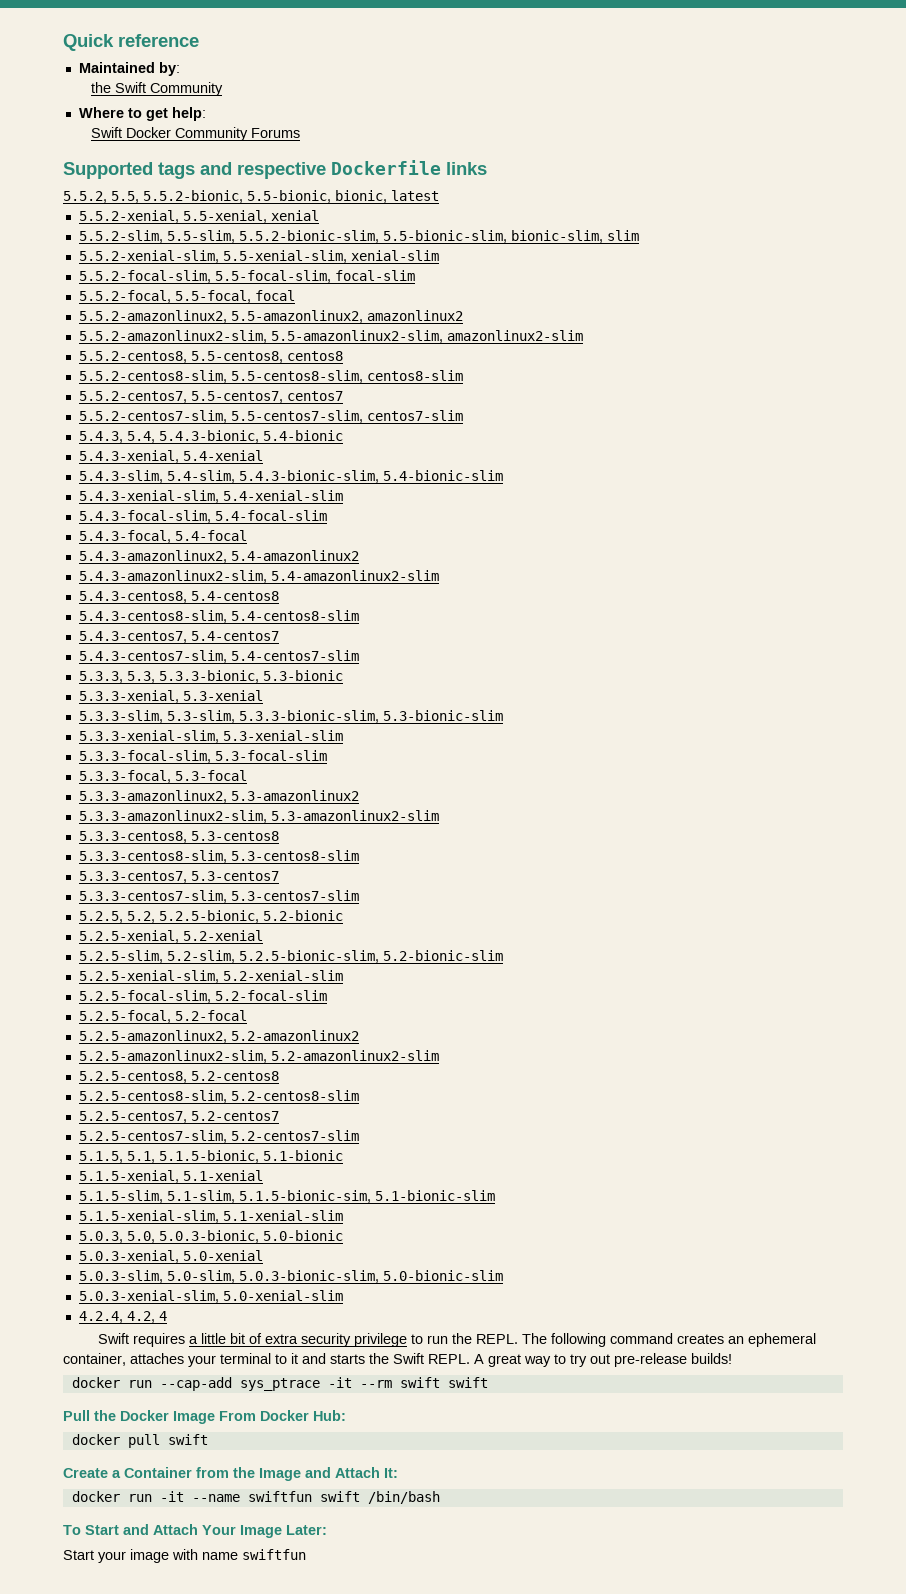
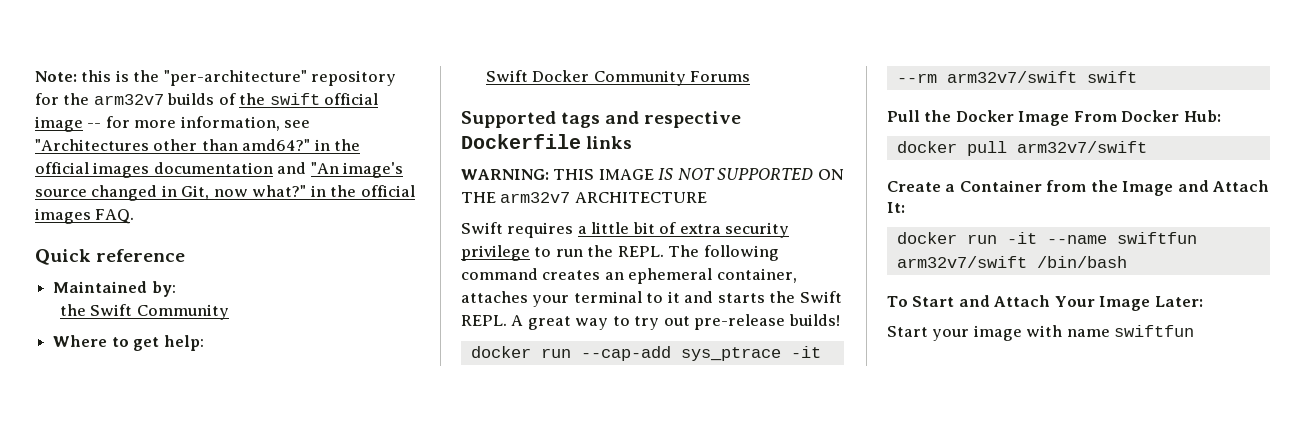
+ Note: this is the "per-architecture" repository for the arm32v7 builds of the swift official image -- for more information, see "Architectures other than amd64?" in the official images documentation and "An image's source changed in Git, now what?" in the official images FAQ.
- 5.5.2, 5.5, 5.5.2-bionic, 5.5-bionic, bionic, latest
- 5.5.2-xenial, 5.5-xenial, xenial
- 5.5.2-slim, 5.5-slim, 5.5.2-bionic-slim, 5.5-bionic-slim, bionic-slim, slim
- 5.5.2-xenial-slim, 5.5-xenial-slim, xenial-slim
- 5.5.2-focal-slim, 5.5-focal-slim, focal-slim
- 5.5.2-focal, 5.5-focal, focal
- 5.5.2-amazonlinux2, 5.5-amazonlinux2, amazonlinux2
- 5.5.2-amazonlinux2-slim, 5.5-amazonlinux2-slim, amazonlinux2-slim
- 5.5.2-centos8, 5.5-centos8, centos8
- 5.5.2-centos8-slim, 5.5-centos8-slim, centos8-slim
- 5.5.2-centos7, 5.5-centos7, centos7
- 5.5.2-centos7-slim, 5.5-centos7-slim, centos7-slim
- 5.4.3, 5.4, 5.4.3-bionic, 5.4-bionic
- 5.4.3-xenial, 5.4-xenial
- 5.4.3-slim, 5.4-slim, 5.4.3-bionic-slim, 5.4-bionic-slim
- 5.4.3-xenial-slim, 5.4-xenial-slim
- 5.4.3-focal-slim, 5.4-focal-slim
- 5.4.3-focal, 5.4-focal
- 5.4.3-amazonlinux2, 5.4-amazonlinux2
- 5.4.3-amazonlinux2-slim, 5.4-amazonlinux2-slim
- 5.4.3-centos8, 5.4-centos8
- 5.4.3-centos8-slim, 5.4-centos8-slim
- 5.4.3-centos7, 5.4-centos7
- 5.4.3-centos7-slim, 5.4-centos7-slim
- 5.3.3, 5.3, 5.3.3-bionic, 5.3-bionic
- 5.3.3-xenial, 5.3-xenial
- 5.3.3-slim, 5.3-slim, 5.3.3-bionic-slim, 5.3-bionic-slim
- 5.3.3-xenial-slim, 5.3-xenial-slim
- 5.3.3-focal-slim, 5.3-focal-slim
- 5.3.3-focal, 5.3-focal
- 5.3.3-amazonlinux2, 5.3-amazonlinux2
- 5.3.3-amazonlinux2-slim, 5.3-amazonlinux2-slim
- 5.3.3-centos8, 5.3-centos8
- 5.3.3-centos8-slim, 5.3-centos8-slim
- 5.3.3-centos7, 5.3-centos7
- 5.3.3-centos7-slim, 5.3-centos7-slim
- 5.2.5, 5.2, 5.2.5-bionic, 5.2-bionic
- 5.2.5-xenial, 5.2-xenial
- 5.2.5-slim, 5.2-slim, 5.2.5-bionic-slim, 5.2-bionic-slim
- 5.2.5-xenial-slim, 5.2-xenial-slim
- 5.2.5-focal-slim, 5.2-focal-slim
- 5.2.5-focal, 5.2-focal
- 5.2.5-amazonlinux2, 5.2-amazonlinux2
- 5.2.5-amazonlinux2-slim, 5.2-amazonlinux2-slim
- 5.2.5-centos8, 5.2-centos8
- 5.2.5-centos8-slim, 5.2-centos8-slim
- 5.2.5-centos7, 5.2-centos7
- 5.2.5-centos7-slim, 5.2-centos7-slim
- 5.1.5, 5.1, 5.1.5-bionic, 5.1-bionic
- 5.1.5-xenial, 5.1-xenial
- 5.1.5-slim, 5.1-slim, 5.1.5-bionic-sim, 5.1-bionic-slim
- 5.1.5-xenial-slim, 5.1-xenial-slim
- 5.0.3, 5.0, 5.0.3-bionic, 5.0-bionic
- 5.0.3-xenial, 5.0-xenial
- 5.0.3-slim, 5.0-slim, 5.0.3-bionic-slim, 5.0-bionic-slim
- 5.0.3-xenial-slim, 5.0-xenial-slim
- 4.2.4, 4.2, 4
+ WARNING: THIS IMAGE IS NOT SUPPORTED ON THE arm32v7 ARCHITECTURE
- docker run --cap-add sys_ptrace -it --rm swift swift
+ docker run --cap-add sys_ptrace -it --rm arm32v7/swift swift
- docker pull swift
+ docker pull arm32v7/swift
- docker run -it --name swiftfun swift /bin/bash
+ docker run -it --name swiftfun arm32v7/swift /bin/bash

